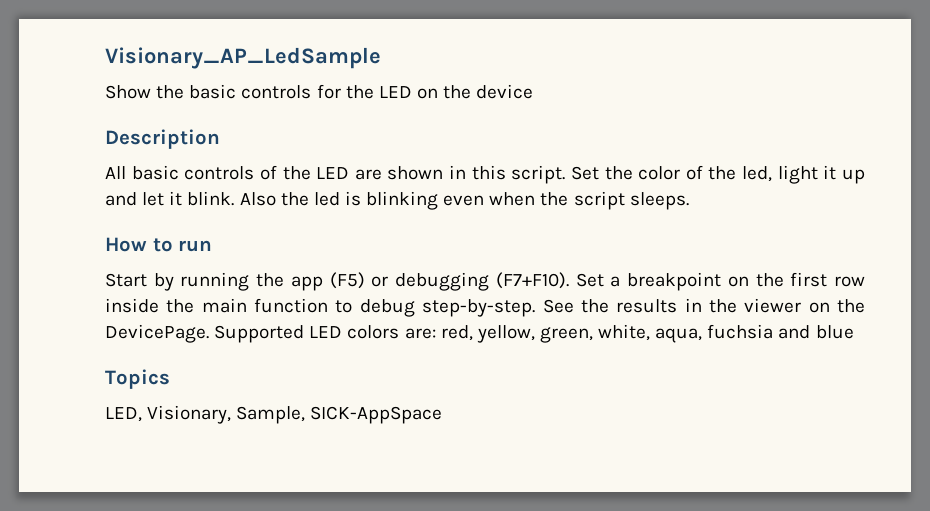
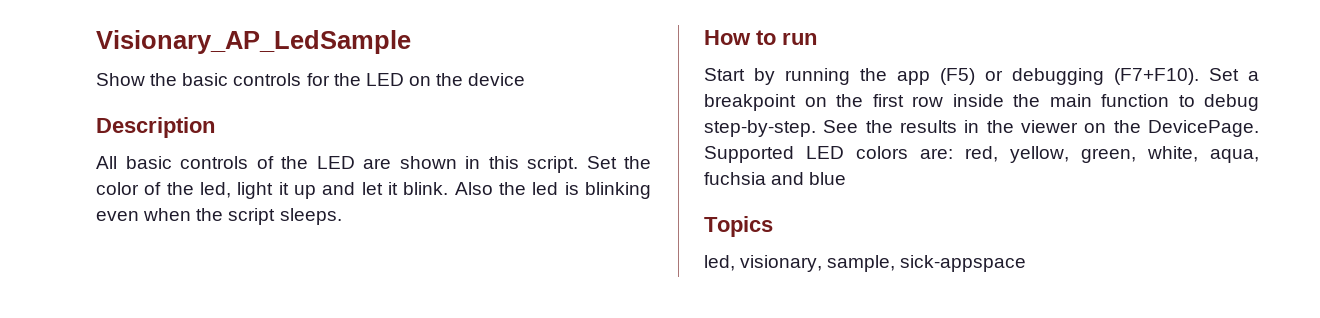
- LED, Visionary, Sample, SICK-AppSpace
+ led, visionary, sample, sick-appspace

